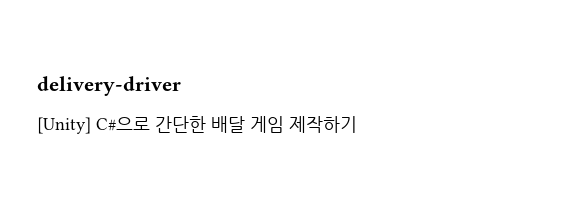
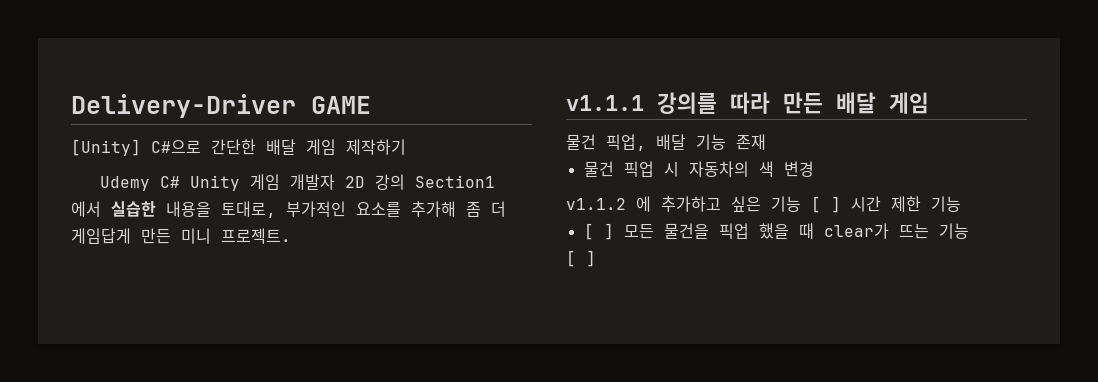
- delivery-driver
+ Delivery-Driver GAME
+ Udemy C# Unity 게임 개발자 2D 강의 Section1 에서 실습한 내용을 토대로, 부가적인 요소를 추가해 좀 더 게임답게 만든 미니 프로젝트.
+ v1.1.1 강의를 따라 만든 배달 게임
+ 물건 픽업, 배달 기능 존재
+ 물건 픽업 시 자동차의 색 변경
+ v1.1.2 에 추가하고 싶은 기능 [ ] 시간 제한 기능
+ [ ] 모든 물건을 픽업 했을 때 clear가 뜨는 기능
+ [ ]

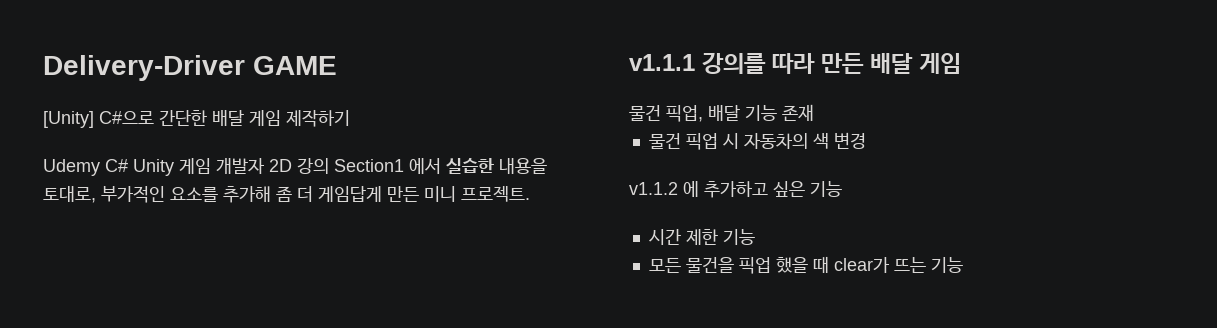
- v1.1.2 에 추가하고 싶은 기능 [ ] 시간 제한 기능
+ v1.1.2 에 추가하고 싶은 기능
+ 시간 제한 기능
- [ ] 모든 물건을 픽업 했을 때 clear가 뜨는 기능
- [ ]
+ 모든 물건을 픽업 했을 때 clear가 뜨는 기능

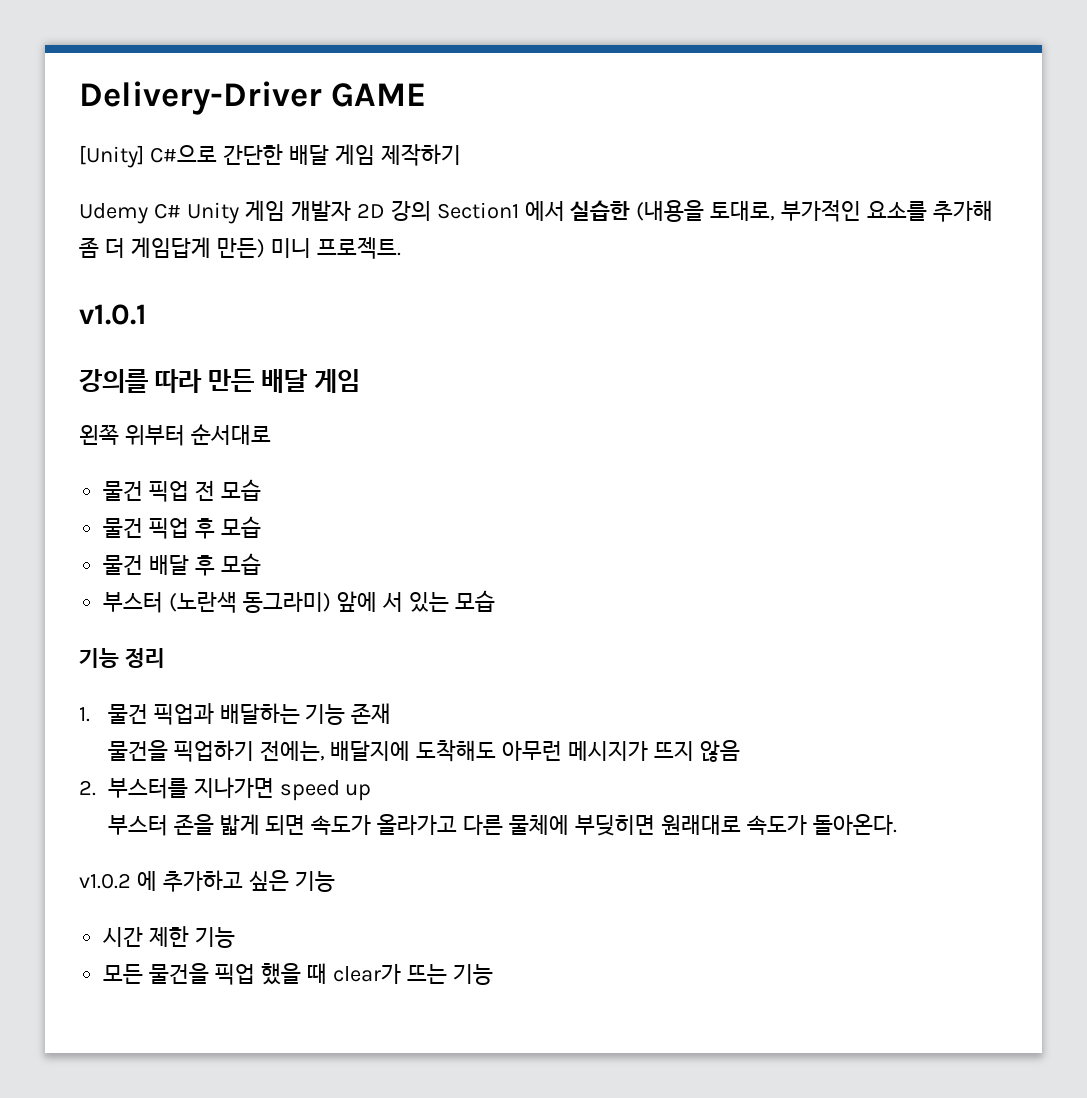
- Udemy C# Unity 게임 개발자 2D 강의 Section1 에서 실습한 내용을 토대로, 부가적인 요소를 추가해 좀 더 게임답게 만든 미니 프로젝트.
+ Udemy C# Unity 게임 개발자 2D 강의 Section1 에서 실습한 (내용을 토대로, 부가적인 요소를 추가해 좀 더 게임답게 만든) 미니 프로젝트.
- v1.1.1 강의를 따라 만든 배달 게임
+ v1.0.1
+ 강의를 따라 만든 배달 게임
- 물건 픽업, 배달 기능 존재
- 물건 픽업 시 자동차의 색 변경
- v1.1.2 에 추가하고 싶은 기능
+ 왼쪽 위부터 순서대로
+ 물건 픽업 전 모습
+ 물건 픽업 후 모습
+ 물건 배달 후 모습
+ 부스터 (노란색 동그라미) 앞에 서 있는 모습
+ 기능 정리
+ 1. 물건 픽업과 배달하는 기능 존재
+ 물건을 픽업하기 전에는, 배달지에 도착해도 아무런 메시지가 뜨지 않음
+ 2. 부스터를 지나가면 speed up
+ 부스터 존을 밟게 되면 속도가 올라가고 다른 물체에 부딪히면 원래대로 속도가 돌아온다.
+ v1.0.2 에 추가하고 싶은 기능

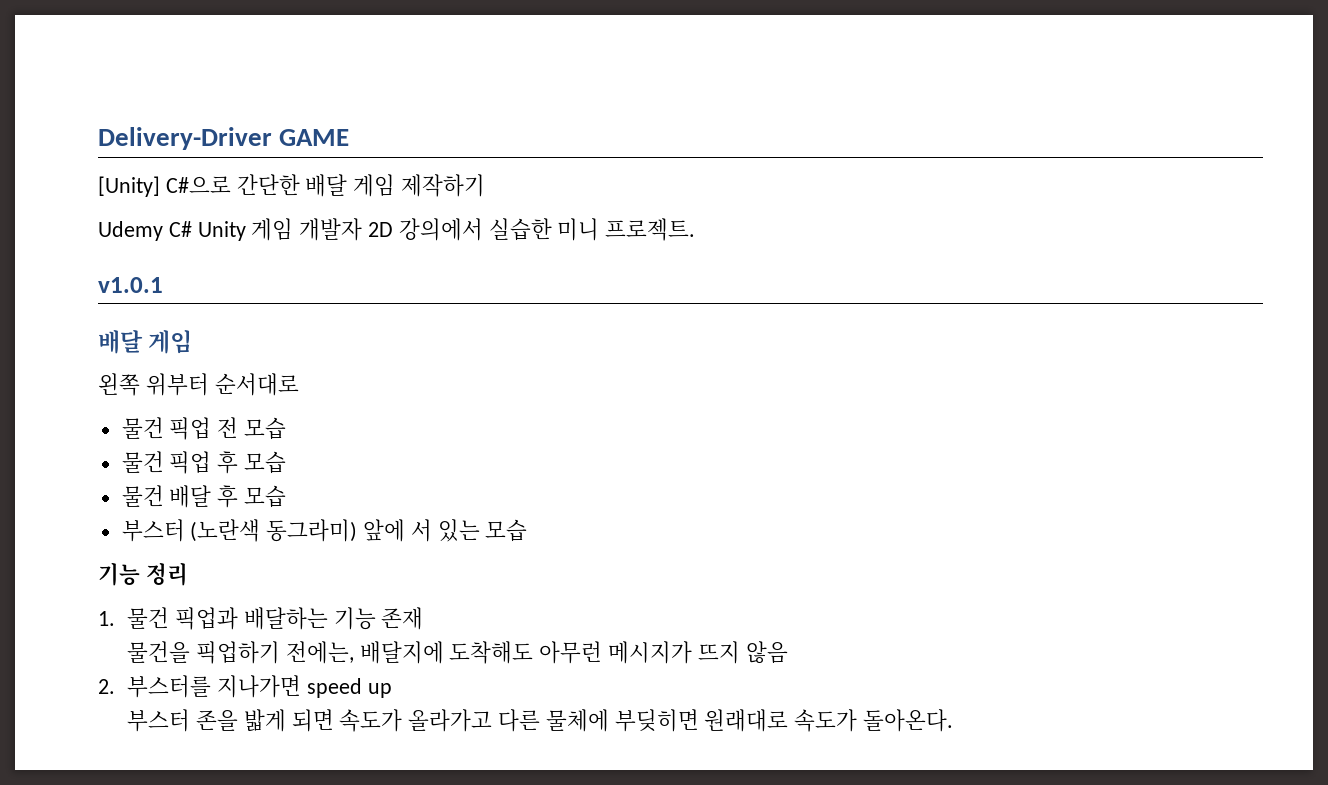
- Udemy C# Unity 게임 개발자 2D 강의 Section1 에서 실습한 (내용을 토대로, 부가적인 요소를 추가해 좀 더 게임답게 만든) 미니 프로젝트.
+ Udemy C# Unity 게임 개발자 2D 강의에서 실습한 미니 프로젝트.
  v1.0.1
- 강의를 따라 만든 배달 게임
+ 배달 게임
- v1.0.2 에 추가하고 싶은 기능
- 시간 제한 기능
- 모든 물건을 픽업 했을 때 clear가 뜨는 기능

